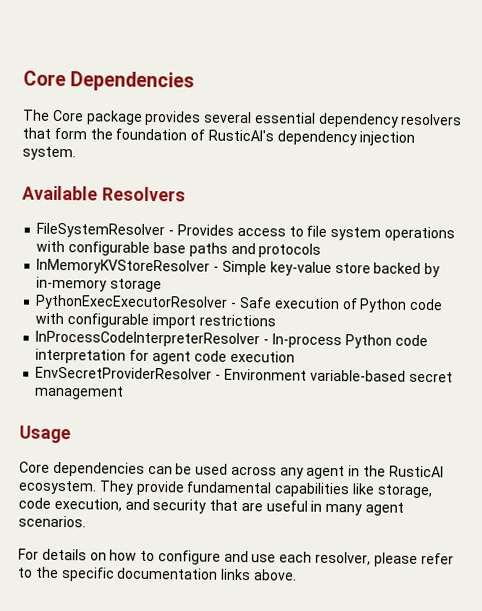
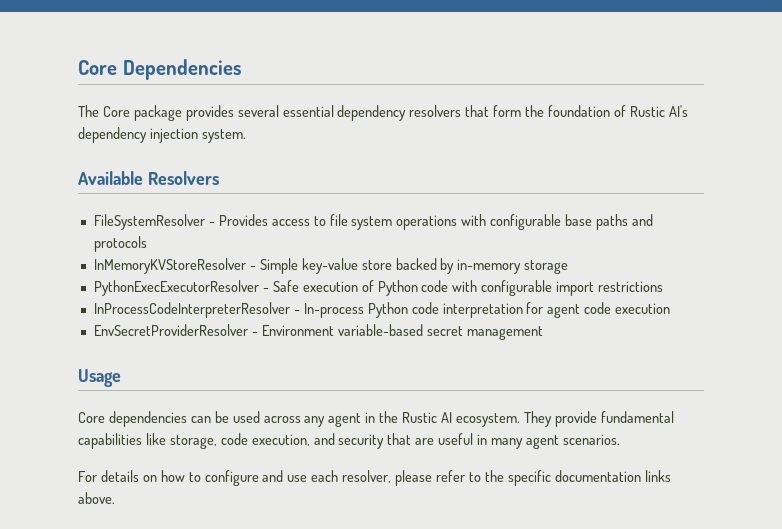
- The Core package provides several essential dependency resolvers that form the foundation of RusticAI's dependency injection system.
+ The Core package provides several essential dependency resolvers that form the foundation of Rustic AI's dependency injection system.
- Core dependencies can be used across any agent in the RusticAI ecosystem.
+ Core dependencies can be used across any agent in the Rustic AI ecosystem.

